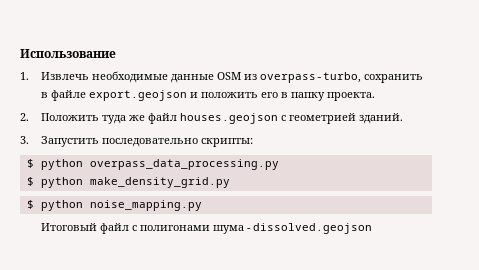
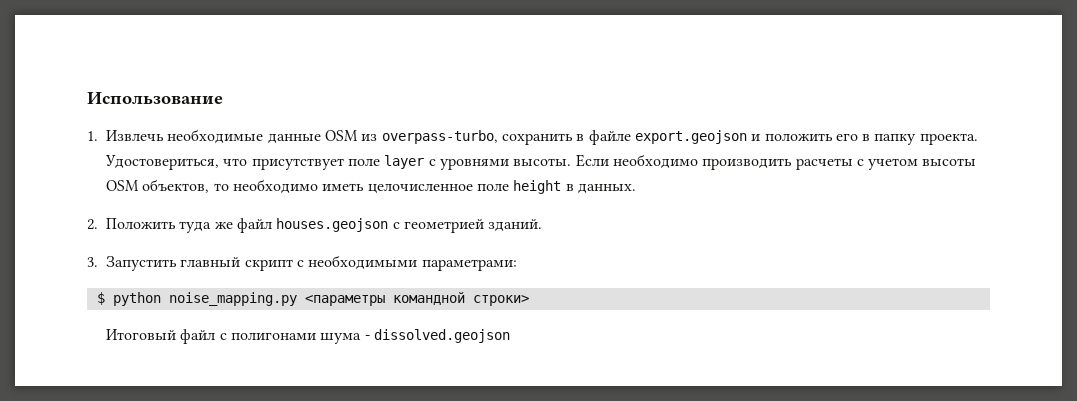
+ Удостовериться, что присутствует поле layer с уровнями высоты. Если необходимо производить расчеты с учетом высоты OSM объектов, то необходимо иметь целочисленное поле height в данных.
- 3. Запустить последовательно скрипты:
- $ python overpass_data_processing.py
- $ python make_density_grid.py
+ 3. Запустить главный скрипт с необходимыми параметрами:
- $ python noise_mapping.py
+ $ python noise_mapping.py <параметры командной строки>

